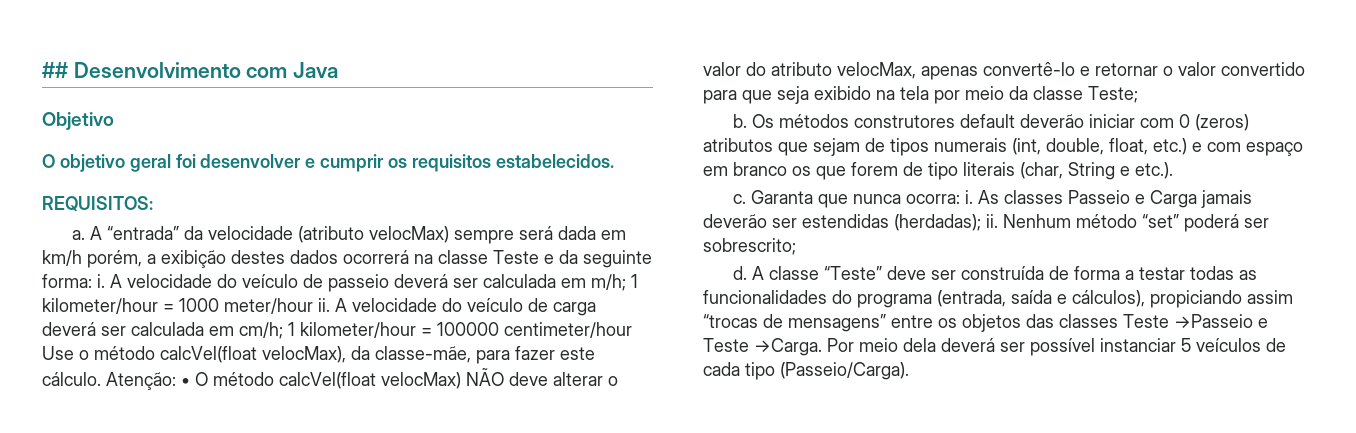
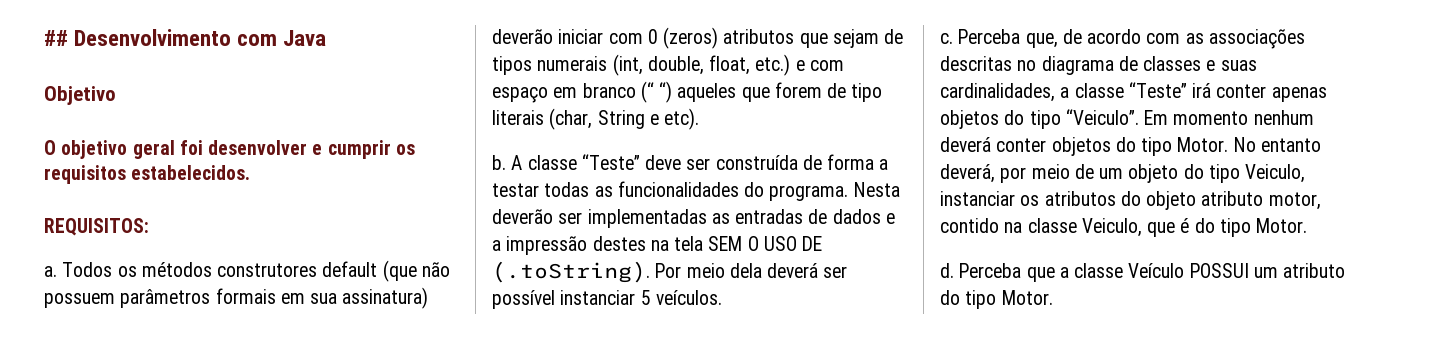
- A “entrada” da velocidade (atributo velocMax) sempre será dada em km/h porém, a exibição destes dados ocorrerá na classe Teste e da seguinte forma: i. A velocidade do veículo de passeio deverá ser calculada em m/h; 1 kilometer/hour = 1000 meter/hour ii. A velocidade do veículo de carga deverá ser calculada em cm/h; 1 kilometer/hour = 100000 centimeter/hour Use o método calcVel(float velocMax), da classe-mãe, para fazer este cálculo. Atenção: • O método calcVel(float velocMax) NÃO deve alterar o valor do atributo velocMax, apenas convertê-lo e retornar o valor convertido para que seja exibido na tela por meio da classe Teste;
- b. Os métodos construtores default deverão iniciar com 0 (zeros) atributos que sejam de tipos numerais (int, double, float, etc.) e com espaço em branco os que forem de tipo literais (char, String e etc.).
- c. Garanta que nunca ocorra: i. As classes Passeio e Carga jamais deverão ser estendidas (herdadas); ii. Nenhum método “set” poderá ser sobrescrito;
- d.
+ Todos os métodos construtores default (que não possuem parâmetros formais em sua assinatura) deverão iniciar com 0 (zeros) atributos que sejam de tipos numerais (int, double, float, etc.) e com espaço em branco (“ “) aqueles que forem de tipo literais (char, String e etc).
+ b.
- A classe “Teste” deve ser construída de forma a testar todas as funcionalidades do programa (entrada, saída e cálculos), propiciando assim “trocas de mensagens” entre os objetos das classes Teste →Passeio e Teste →Carga. Por meio dela deverá ser possível instanciar 5 veículos de cada tipo (Passeio/Carga).
+ A classe “Teste” deve ser construída de forma a testar todas as funcionalidades do programa. Nesta deverão ser implementadas as entradas de dados e a impressão destes na tela SEM O USO DE (.toString). Por meio dela deverá ser possível instanciar 5 veículos.
+ c. Perceba que, de acordo com as associações descritas no diagrama de classes e suas cardinalidades, a classe “Teste” irá conter apenas objetos do tipo “Veiculo”. Em momento nenhum deverá conter objetos do tipo Motor. No entanto deverá, por meio de um objeto do tipo Veiculo, instanciar os atributos do objeto atributo motor, contido na classe Veiculo, que é do tipo Motor.
+ d. Perceba que a classe Veículo POSSUI um atributo do tipo Motor.

